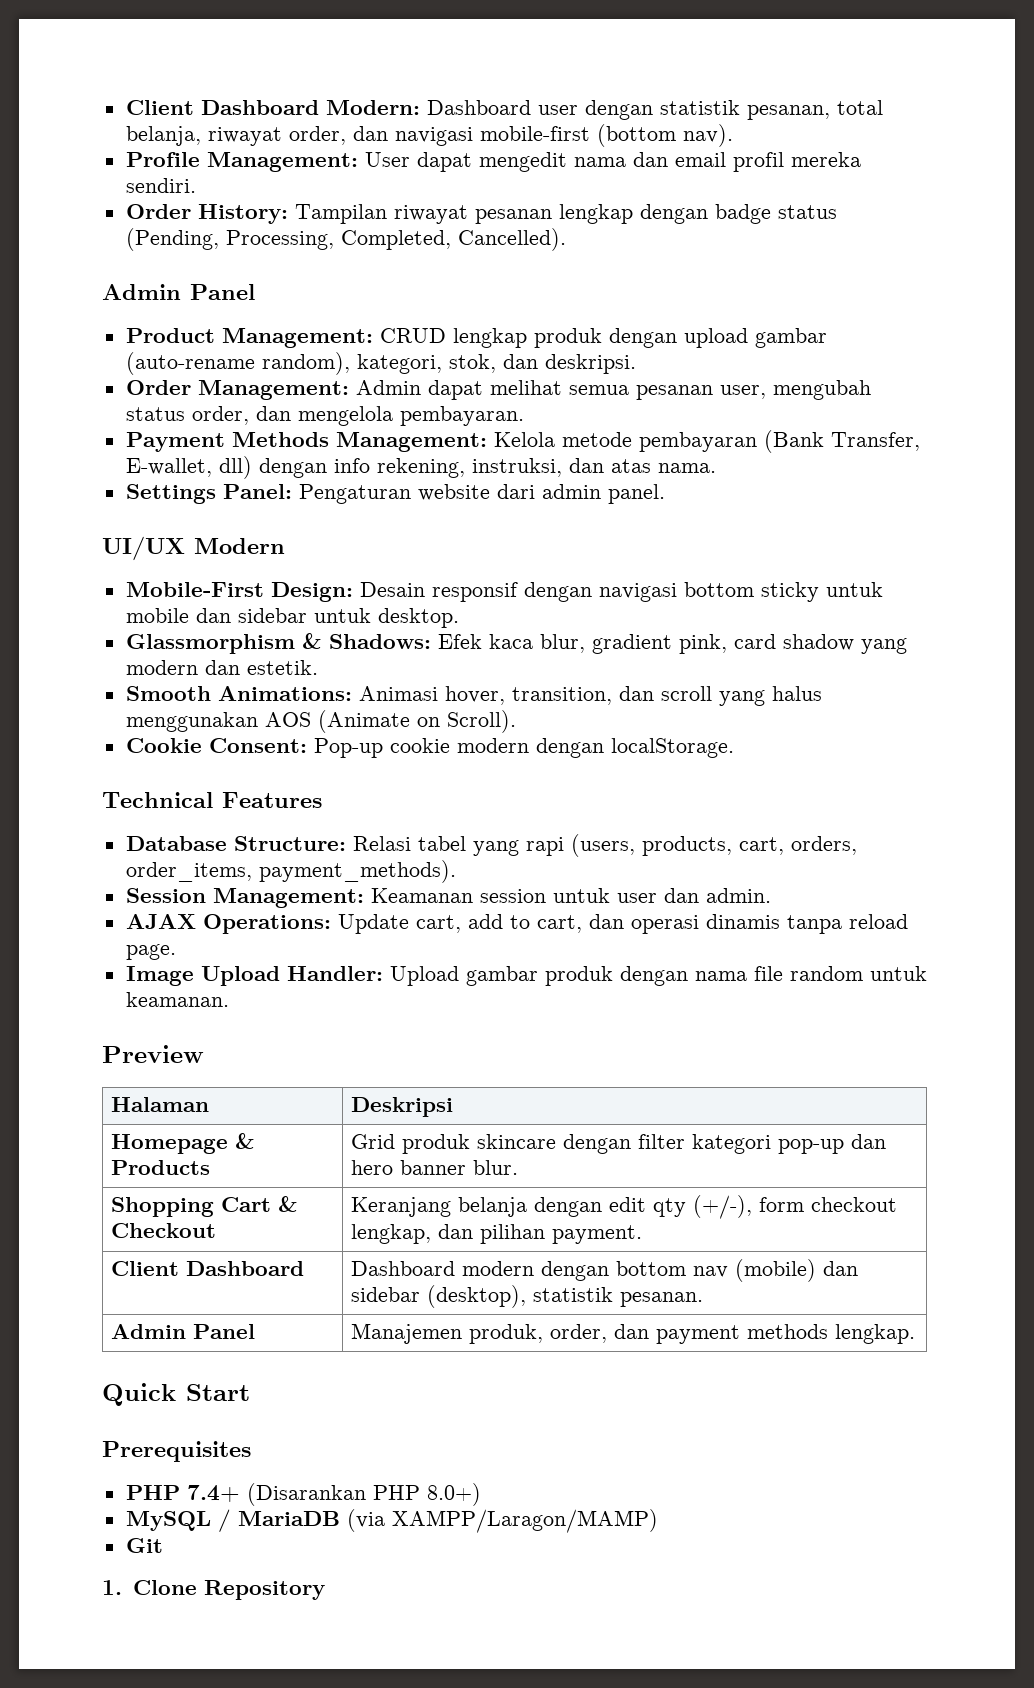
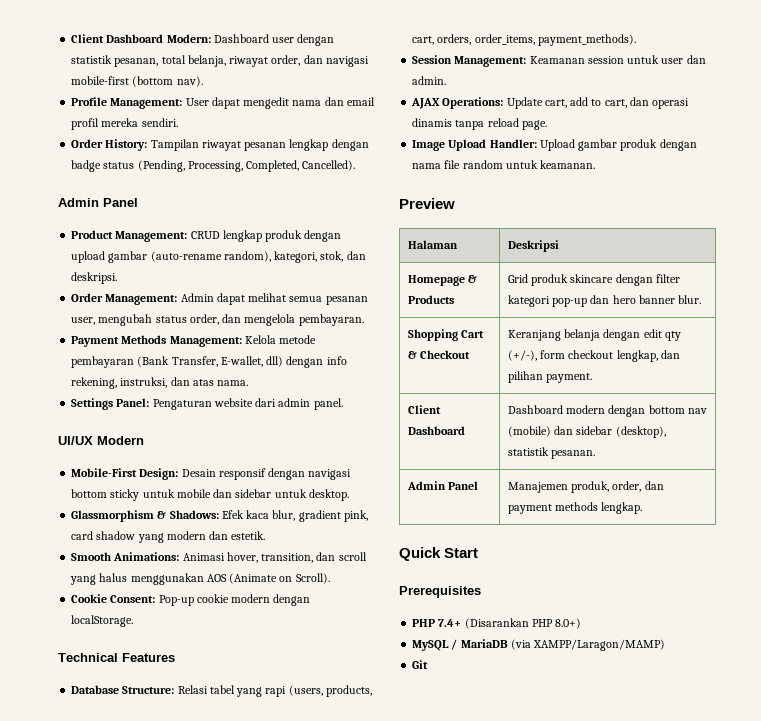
- 1. Clone Repository

